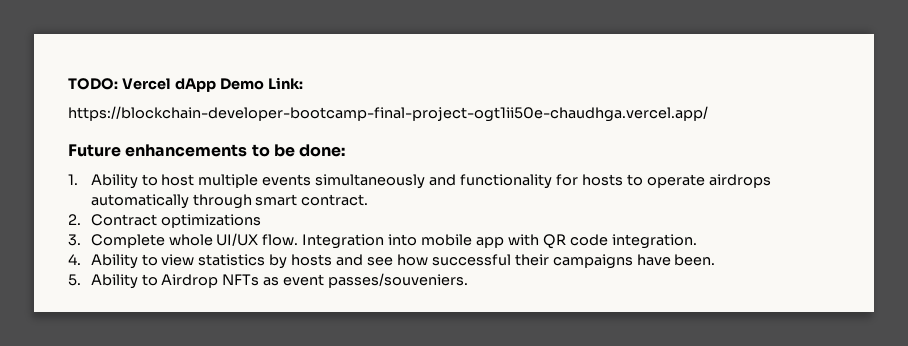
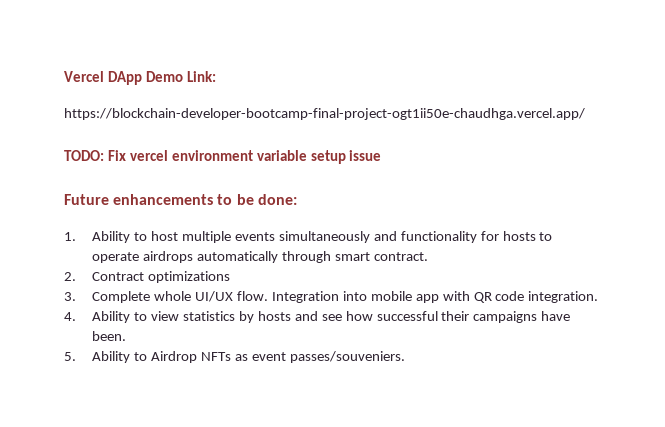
- TODO: Vercel dApp Demo Link:
+ Vercel DApp Demo Link:
+ TODO: Fix vercel environment variable setup issue

